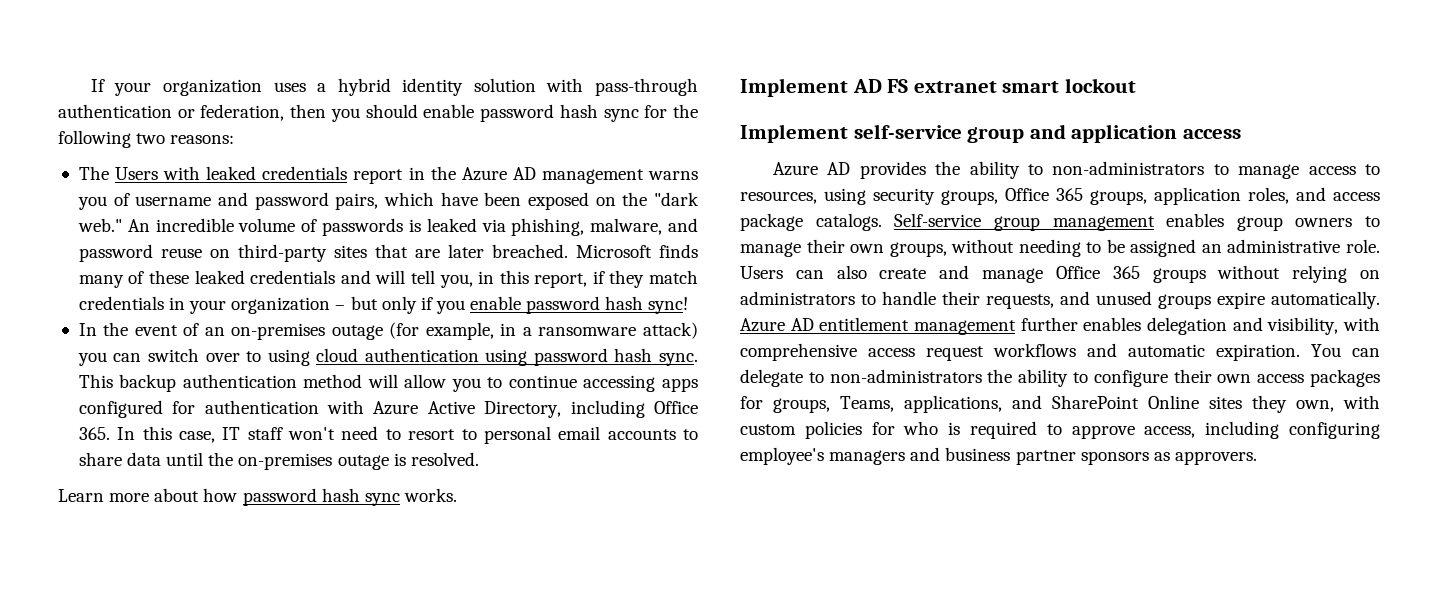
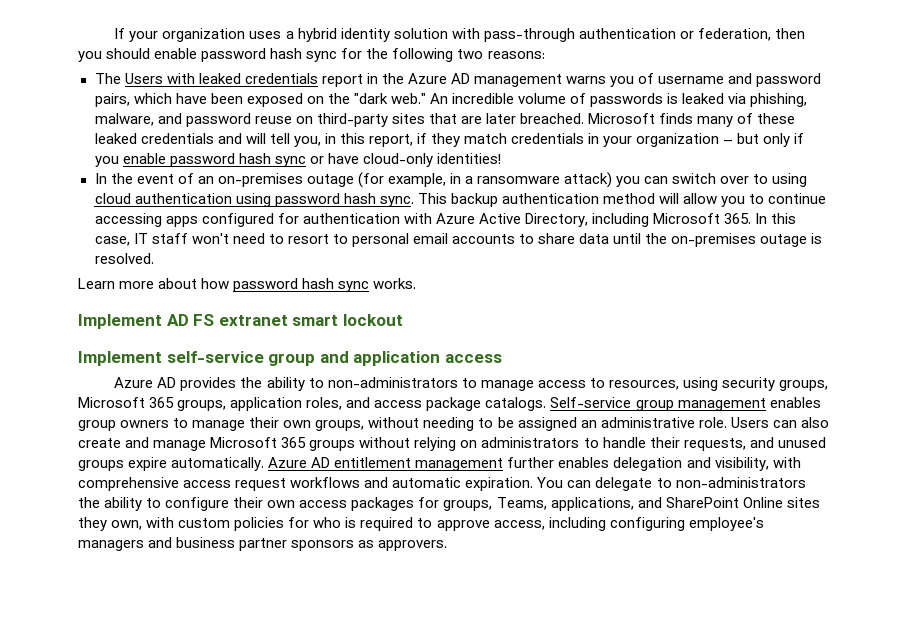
- Microsoft finds many of these leaked credentials and will tell you, in this report, if they match credentials in your organization – but only if you enable password hash sync!
+ Microsoft finds many of these leaked credentials and will tell you, in this report, if they match credentials in your organization – but only if you enable password hash sync or have cloud-only identities!
- This backup authentication method will allow you to continue accessing apps configured for authentication with Azure Active Directory, including Office 365. In this case, IT staff won't need to resort to personal email accounts to share data until the on-premises outage is resolved.
+ This backup authentication method will allow you to continue accessing apps configured for authentication with Azure Active Directory, including Microsoft 365. In this case, IT staff won't need to resort to personal email accounts to share data until the on-premises outage is resolved.
- Azure AD provides the ability to non-administrators to manage access to resources, using security groups, Office 365 groups, application roles, and access package catalogs.
+ Azure AD provides the ability to non-administrators to manage access to resources, using security groups, Microsoft 365 groups, application roles, and access package catalogs.
- Users can also create and manage Office 365 groups without relying on administrators to handle their requests, and unused groups expire automatically.
+ Users can also create and manage Microsoft 365 groups without relying on administrators to handle their requests, and unused groups expire automatically.

